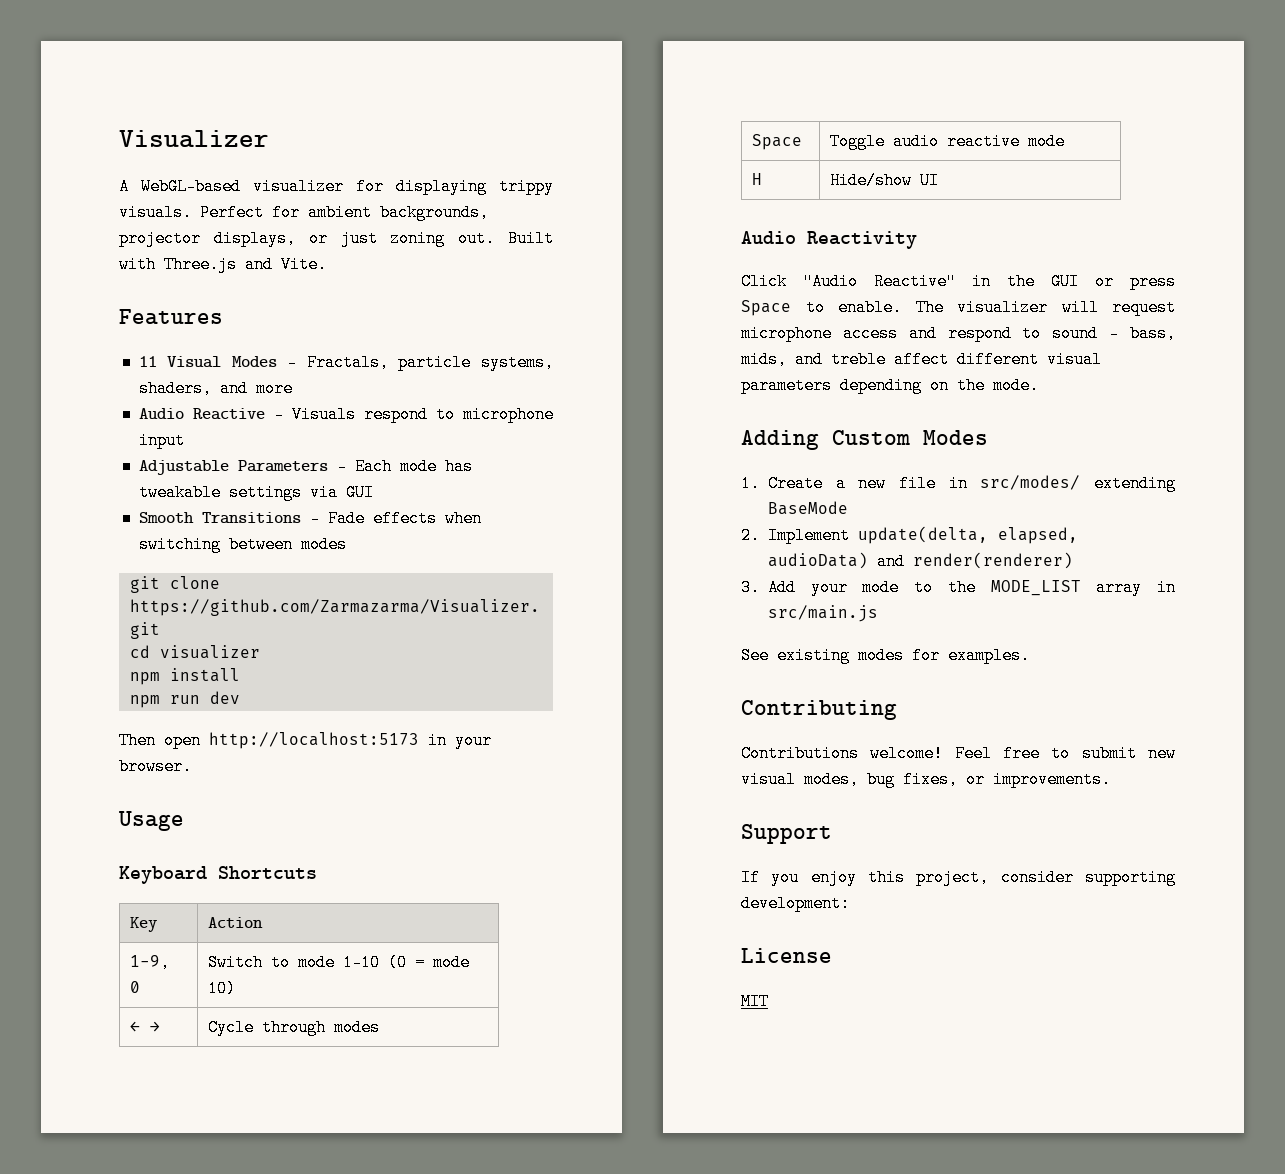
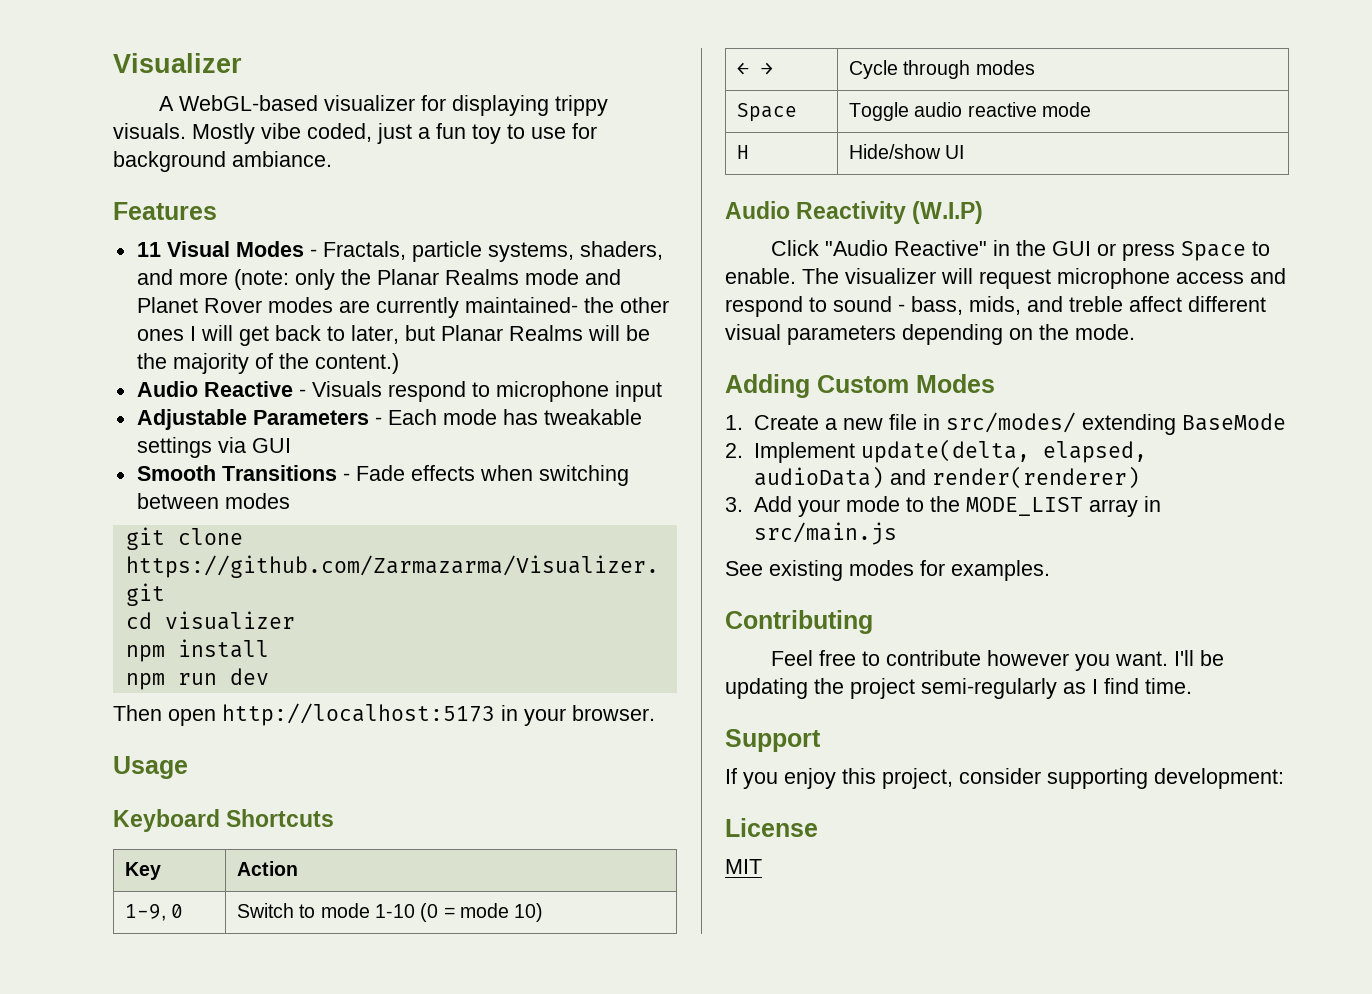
- Perfect for ambient backgrounds, projector displays, or just zoning out. Built with Three.js and Vite.
+ Mostly vibe coded, just a fun toy to use for background ambiance.
- 11 Visual Modes - Fractals, particle systems, shaders, and more
+ 11 Visual Modes - Fractals, particle systems, shaders, and more (note: only the Planar Realms mode and Planet Rover modes are currently maintained- the other ones I will get back to later, but Planar Realms will be the majority of the content.)
- Audio Reactivity
+ Audio Reactivity (W.I.P)
- Contributions welcome! Feel free to submit new visual modes, bug fixes, or improvements.
+ Feel free to contribute however you want. I'll be updating the project semi-regularly as I find time.

